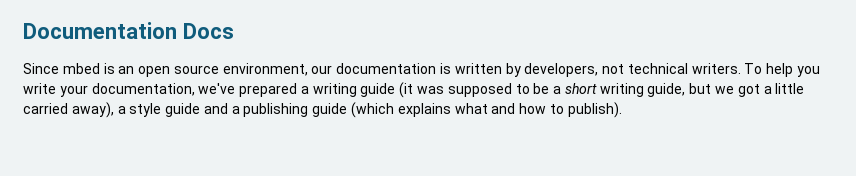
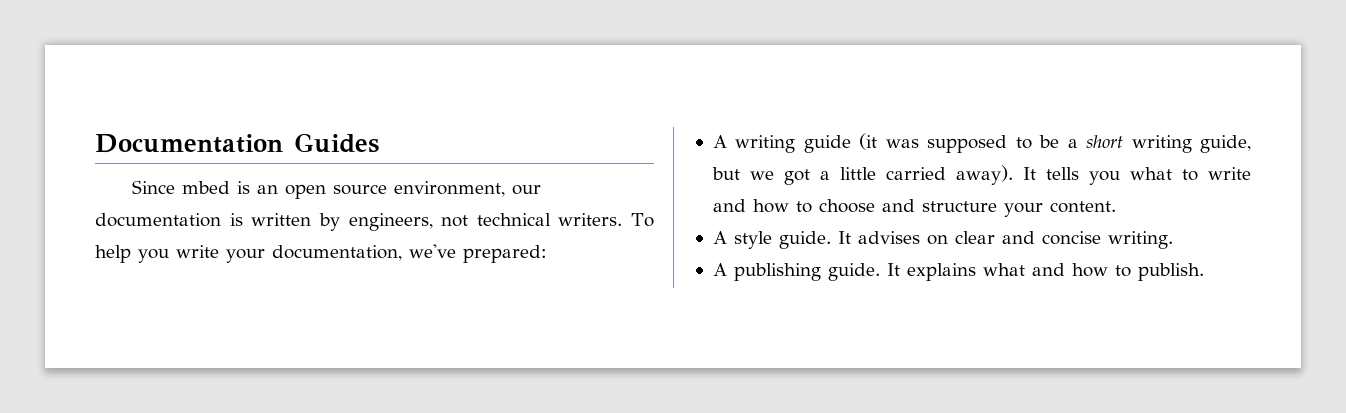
- Documentation Docs
+ Documentation Guides
- Since mbed is an open source environment, our documentation is written by developers, not technical writers.
+ Since mbed is an open source environment, our documentation is written by engineers, not technical writers.
- To help you write your documentation, we've prepared a writing guide (it was supposed to be a short writing guide, but we got a little carried away), a style guide and a publishing guide (which explains what and how to publish).
+ To help you write your documentation, we've prepared:
+ A writing guide (it was supposed to be a short writing guide, but we got a little carried away). It tells you what to write and how to choose and structure your content.
+ A style guide. It advises on clear and concise writing.
+ A publishing guide. It explains what and how to publish.

